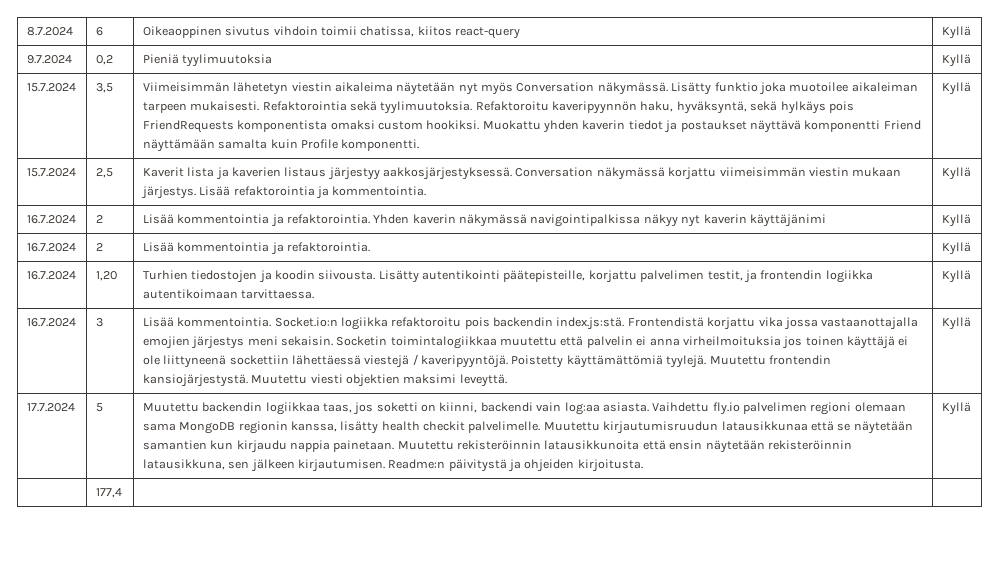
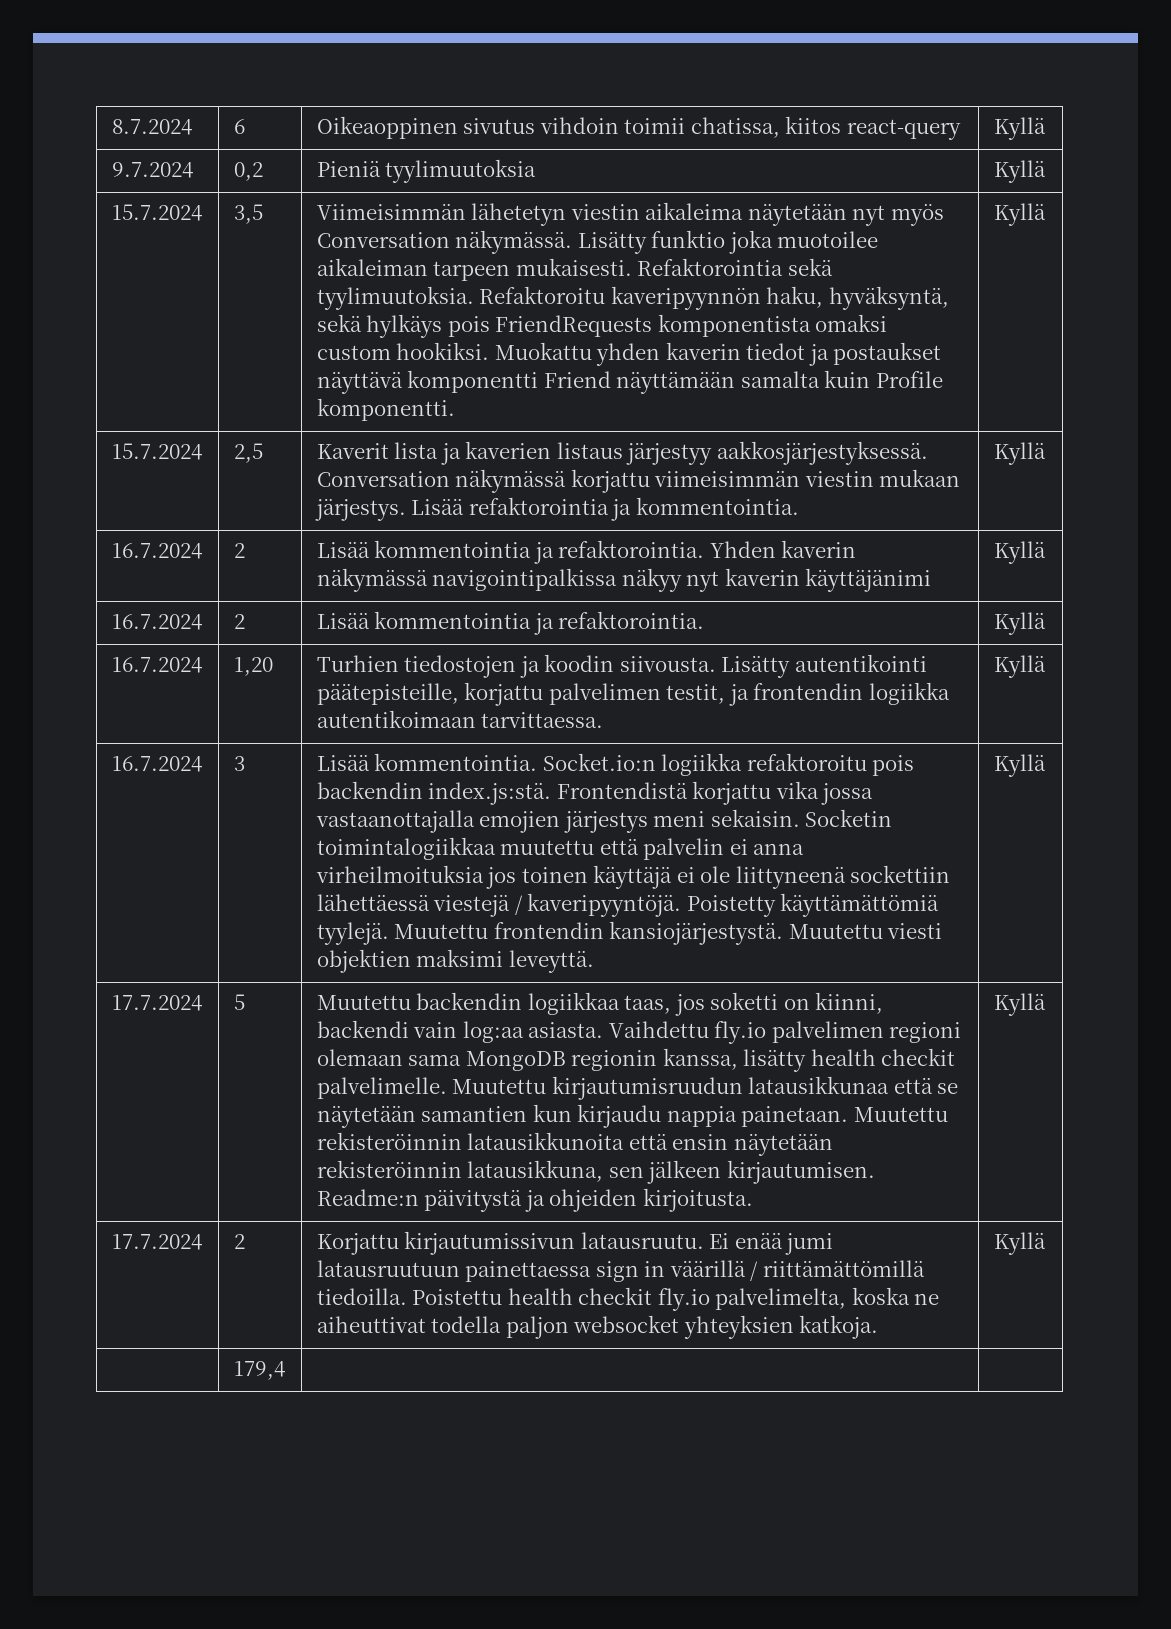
- | 177,4 | |
+ 17.7.2024 | 2 | Korjattu kirjautumissivun latausruutu. Ei enää jumi latausruutuun painettaessa sign in väärillä / riittämättömillä tiedoilla. Poistettu health checkit fly.io palvelimelta, koska ne aiheuttivat todella paljon websocket yhteyksien katkoja. | Kyllä
+ | 179,4 | |

